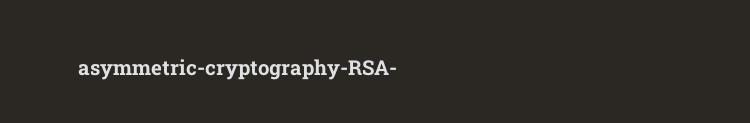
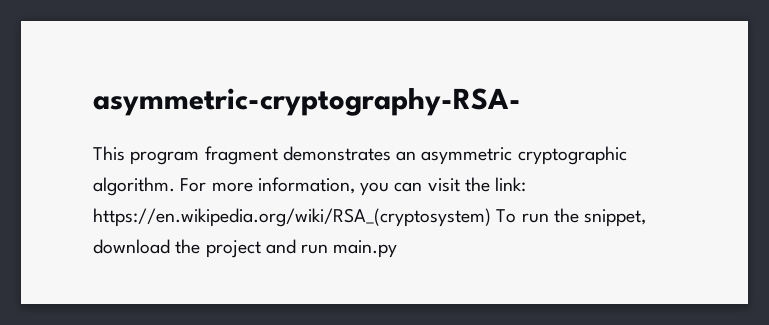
+ This program fragment demonstrates an asymmetric cryptographic algorithm. For more information, you can visit the link: https://en.wikipedia.org/wiki/RSA_(cryptosystem) To run the snippet, download the project and run main.py

